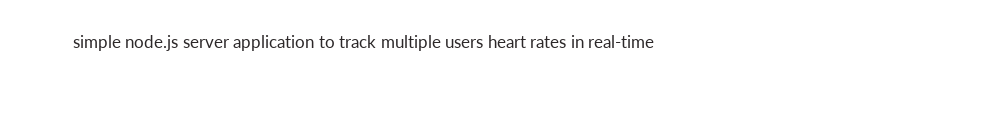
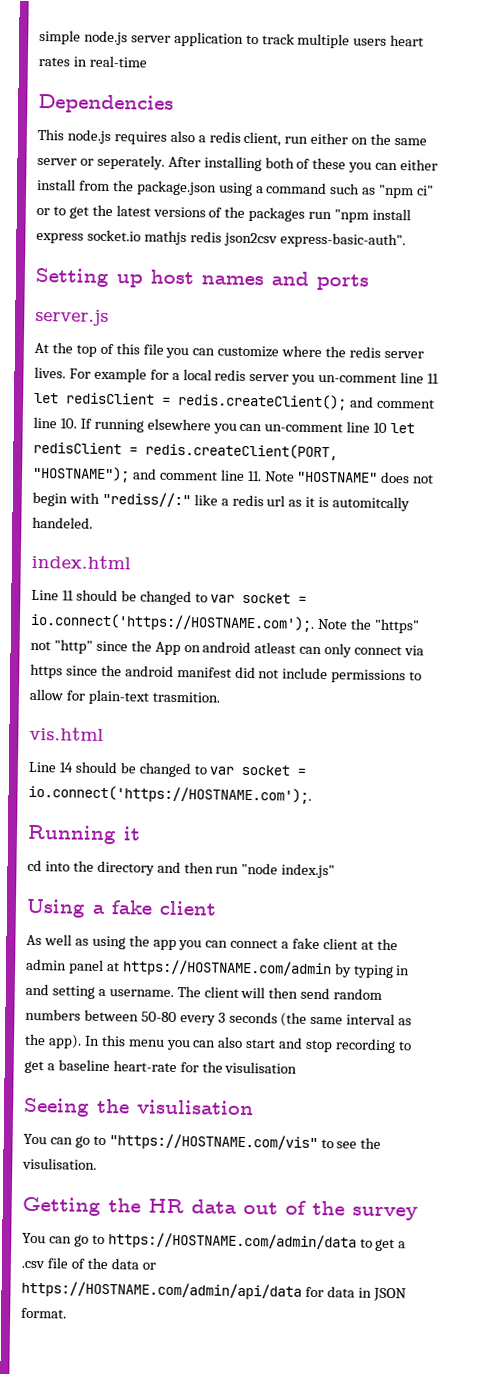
+ Dependencies
+ This node.js requires also a redis client, run either on the same server or seperately. After installing both of these you can either install from the package.json using a command such as "npm ci" or to get the latest versions of the packages run "npm install express socket.io mathjs redis json2csv express-basic-auth".
+ Setting up host names and ports
+ server.js
+ At the top of this file you can customize where the redis server lives. For example for a local redis server you un-comment line 11 let redisClient = redis.createClient(); and comment line 10. If running elsewhere you can un-comment line 10 let redisClient = redis.createClient(PORT, "HOSTNAME"); and comment line 11. Note "HOSTNAME" does not begin with "rediss//:" like a redis url as it is automitcally handeled.
+ index.html
+ Line 11 should be changed to var socket = io.connect('https://HOSTNAME.com');. Note the "https" not "http" since the App on android atleast can only connect via https since the android manifest did not include permissions to allow for plain-text trasmition.
+ vis.html
+ Line 14 should be changed to var socket = io.connect('https://HOSTNAME.com');.
+ Running it
+ cd into the directory and then run "node index.js"
+ Using a fake client
+ As well as using the app you can connect a fake client at the admin panel at https://HOSTNAME.com/admin by typing in and setting a username. The client will then send random numbers between 50-80 every 3 seconds (the same interval as the app). In this menu you can also start and stop recording to get a baseline heart-rate for the visulisation
+ Seeing the visulisation
+ You can go to "https://HOSTNAME.com/vis" to see the visulisation.
+ Getting the HR data out of the survey
+ You can go to https://HOSTNAME.com/admin/data to get a .csv file of the data or https://HOSTNAME.com/admin/api/data for data in JSON format.

